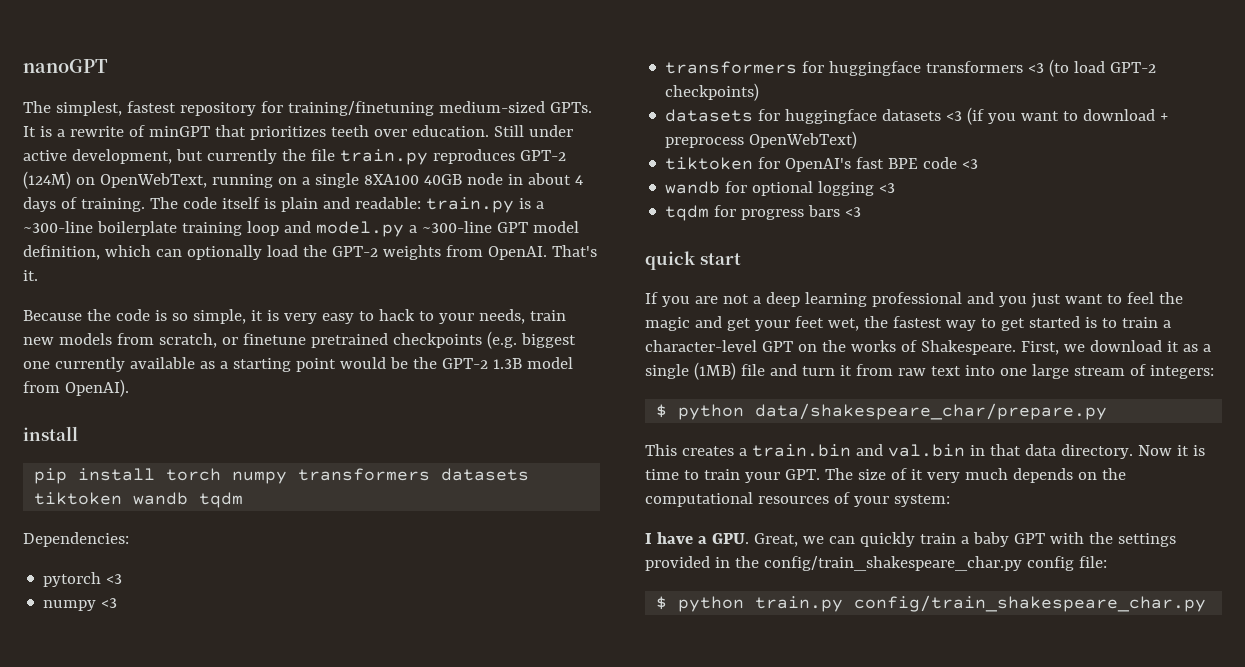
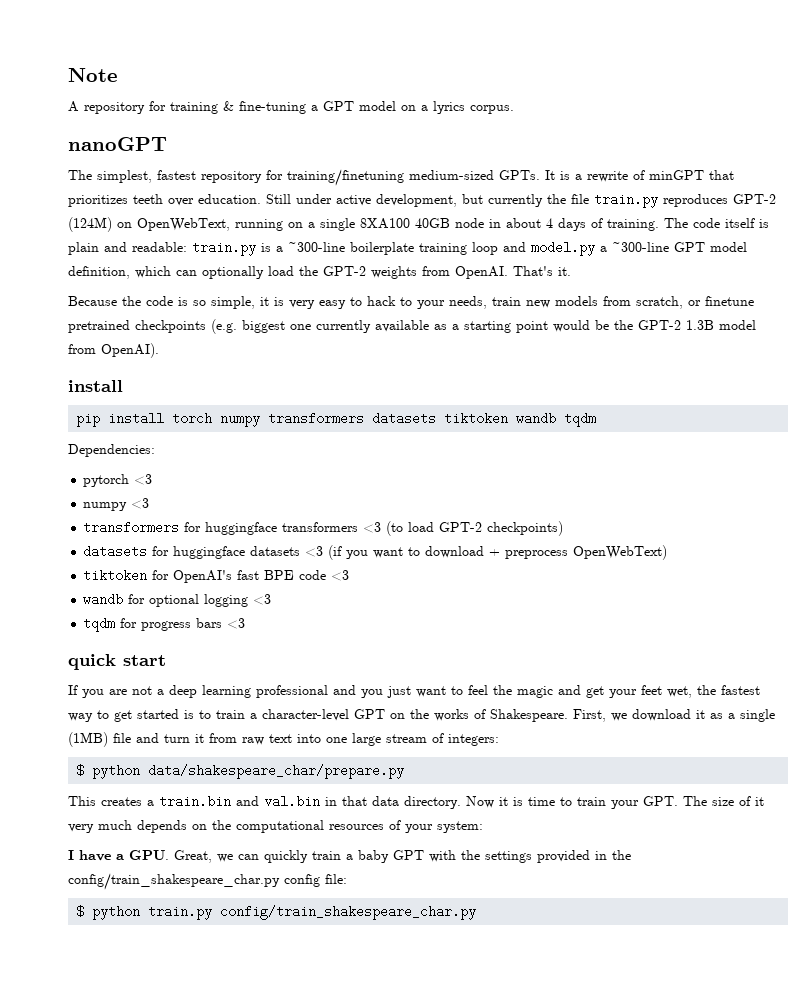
+ Note
+ A repository for training & fine-tuning a GPT model on a lyrics corpus.

